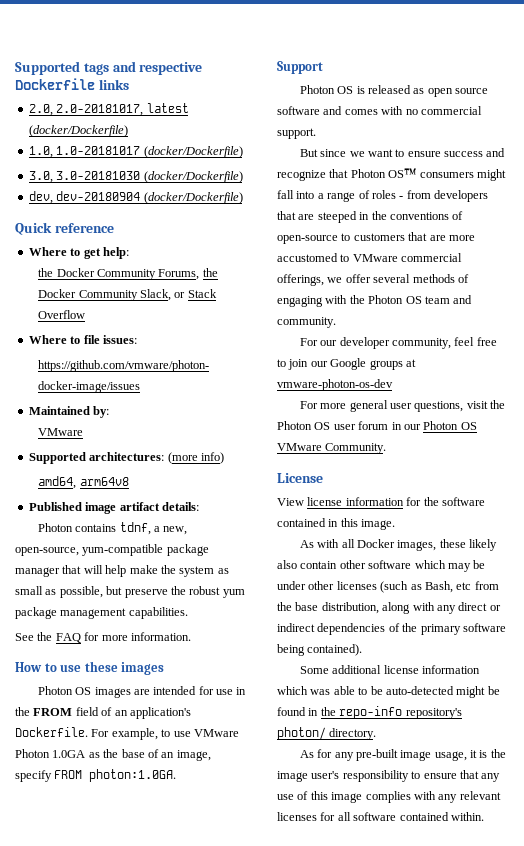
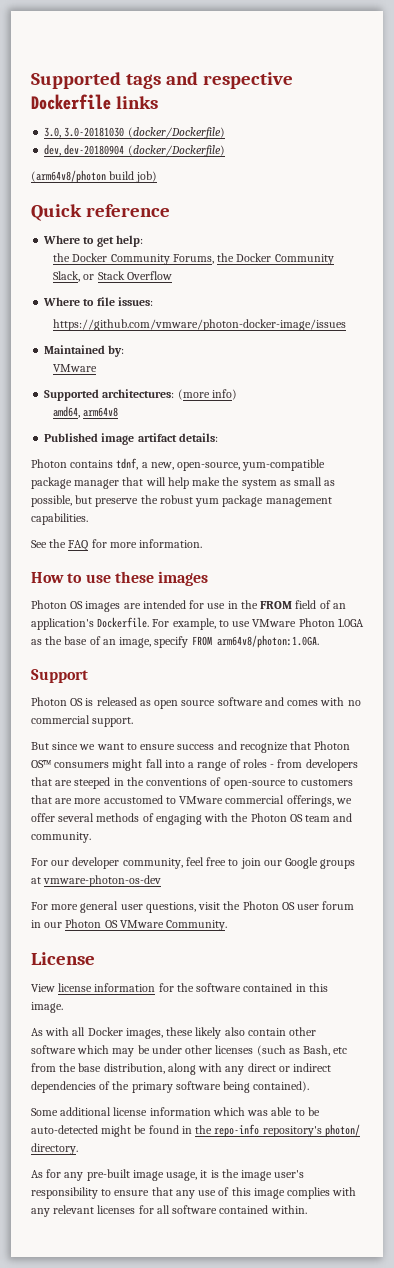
- 2.0, 2.0-20181017, latest (docker/Dockerfile)
- 1.0, 1.0-20181017 (docker/Dockerfile)
+ (arm64v8/photon build job)
- For example, to use VMware Photon 1.0GA as the base of an image, specify FROM photon:1.0GA.
+ For example, to use VMware Photon 1.0GA as the base of an image, specify FROM arm64v8/photon:1.0GA.

